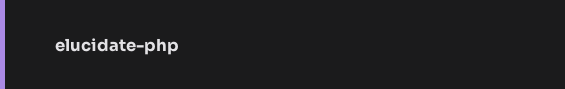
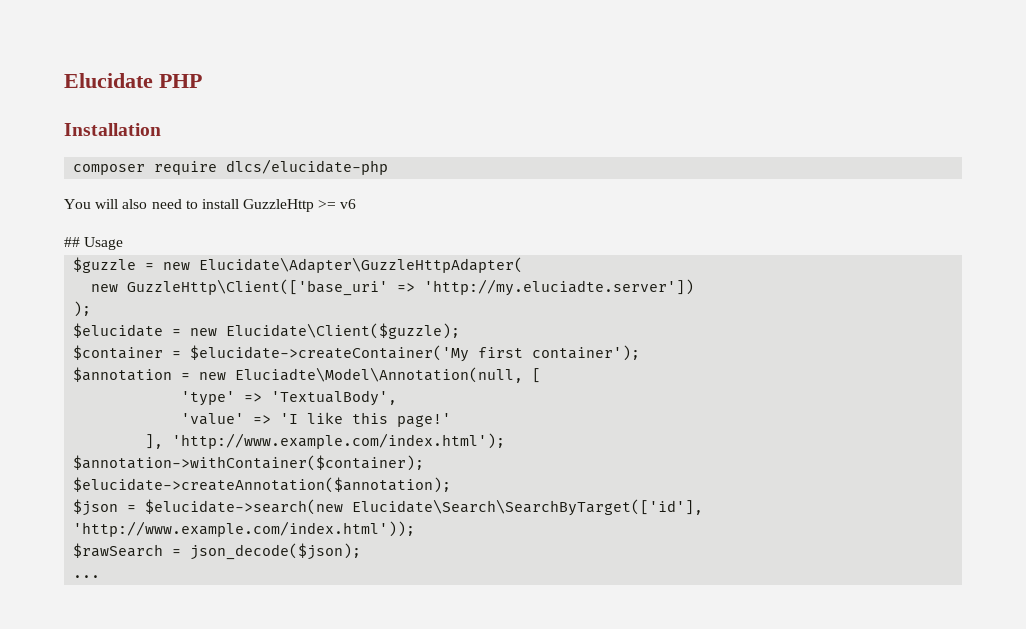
- elucidate-php
+ Elucidate PHP
+ Installation
+ composer require dlcs/elucidate-php
+ You will also need to install GuzzleHttp >= v6
+ ## Usage
+ $guzzle = new Elucidate\Adapter\GuzzleHttpAdapter(
+ new GuzzleHttp\Client(['base_uri' => 'http://my.eluciadte.server'])
+ );
+ $elucidate = new Elucidate\Client($guzzle);
+ $container = $elucidate->createContainer('My first container');
+ $annotation = new Eluciadte\Model\Annotation(null, [
+ 'type' => 'TextualBody',
+ 'value' => 'I like this page!'
+ ], 'http://www.example.com/index.html');
+ $annotation->withContainer($container);
+ $elucidate->createAnnotation($annotation);
+ $json = $elucidate->search(new Elucidate\Search\SearchByTarget(['id'], 'http://www.example.com/index.html'));
+ $rawSearch = json_decode($json);
+ ...

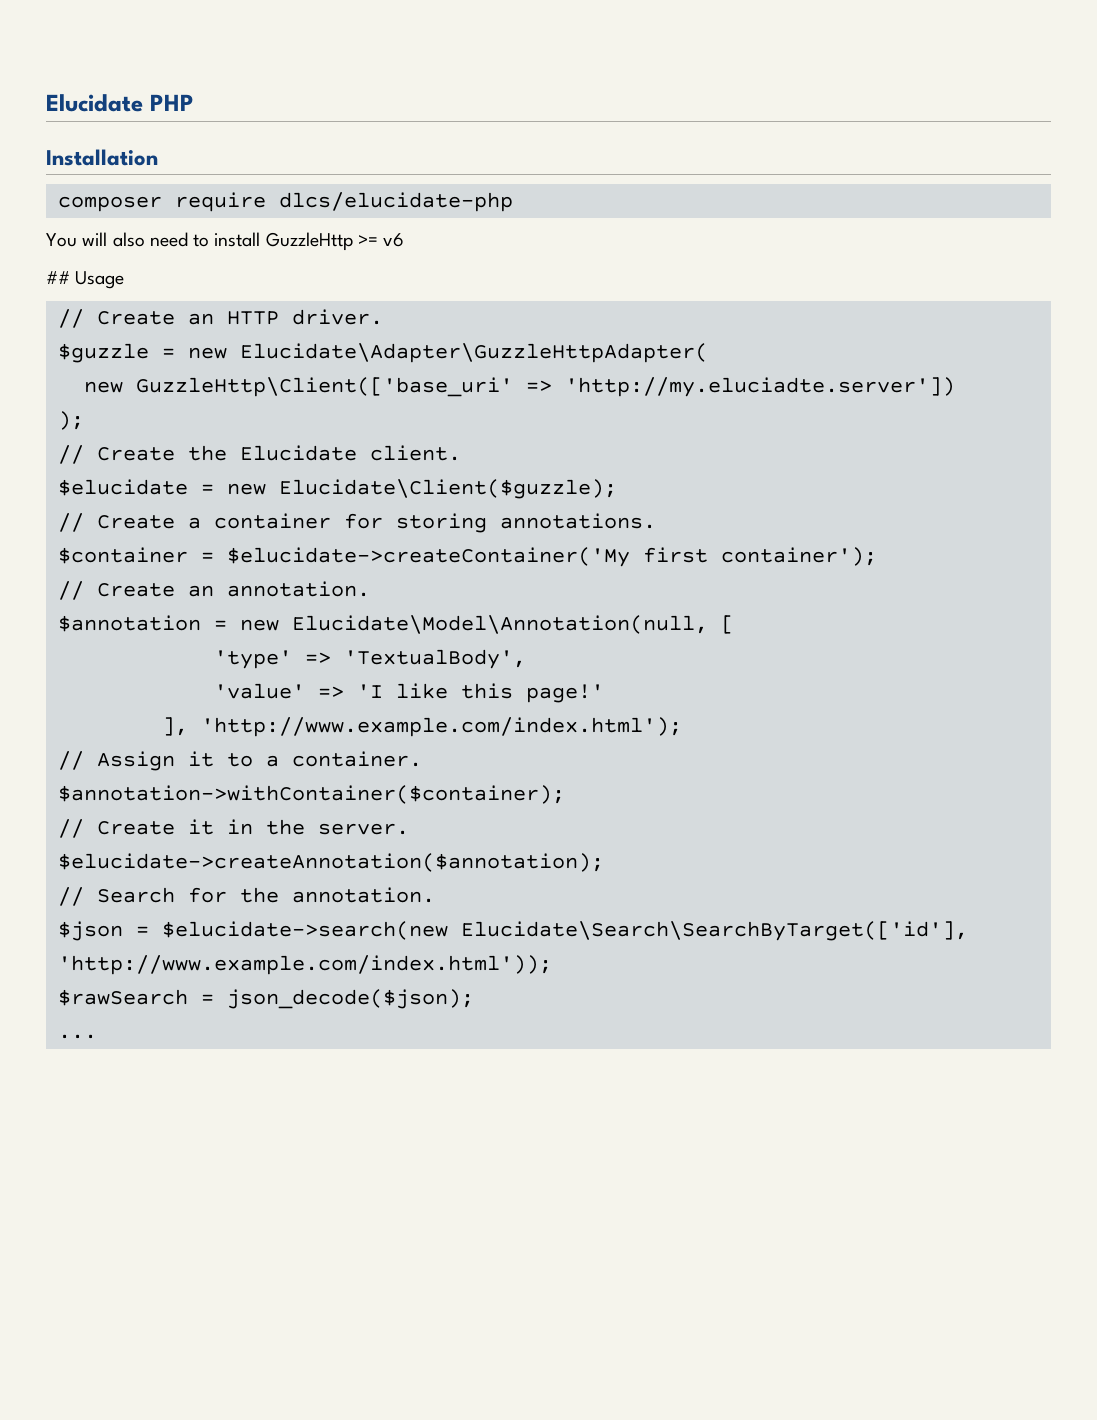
+ // Create an HTTP driver.
+ // Create the Elucidate client.
+ // Create a container for storing annotations.
+ // Create an annotation.
- $annotation = new Eluciadte\Model\Annotation(null, [
+ $annotation = new Elucidate\Model\Annotation(null, [
+ // Assign it to a container.
  $annotation->withContainer($container);
+ // Create it in the server.
  $elucidate->createAnnotation($annotation);
+ // Search for the annotation.

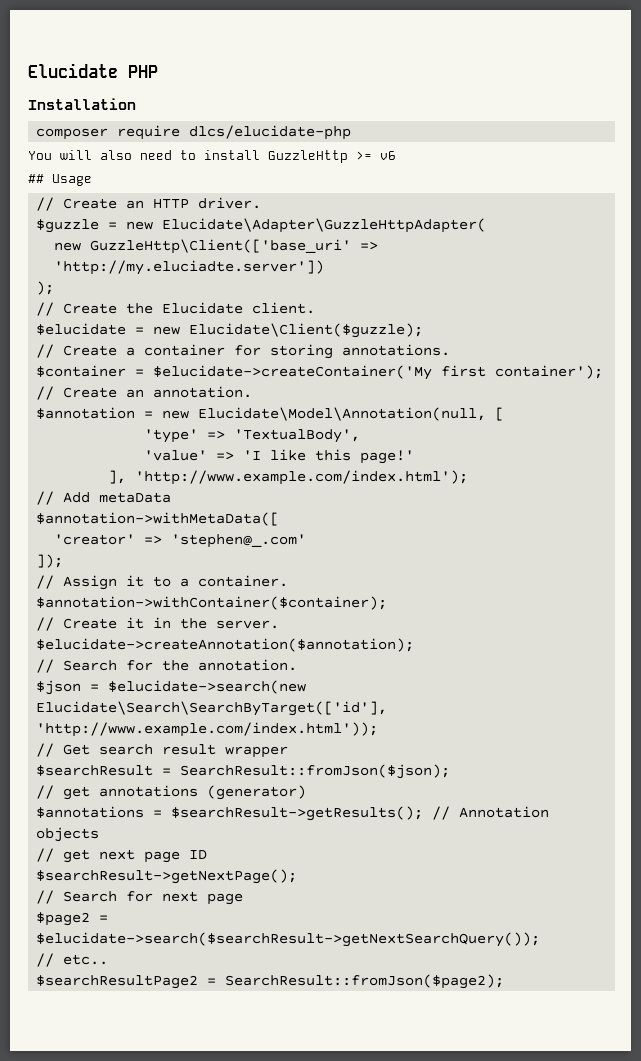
+ // Add metaData
+ $annotation->withMetaData([
+ 'creator' => 'stephen@_.com'
+ ]);
- $rawSearch = json_decode($json);
- ...
+ // Get search result wrapper
+ $searchResult = SearchResult::fromJson($json);
+ // get annotations (generator)
+ $annotations = $searchResult->getResults(); // Annotation objects
+ // get next page ID
+ $searchResult->getNextPage();
+ // Search for next page
+ $page2 = $elucidate->search($searchResult->getNextSearchQuery());
+ // etc..
+ $searchResultPage2 = SearchResult::fromJson($page2);

